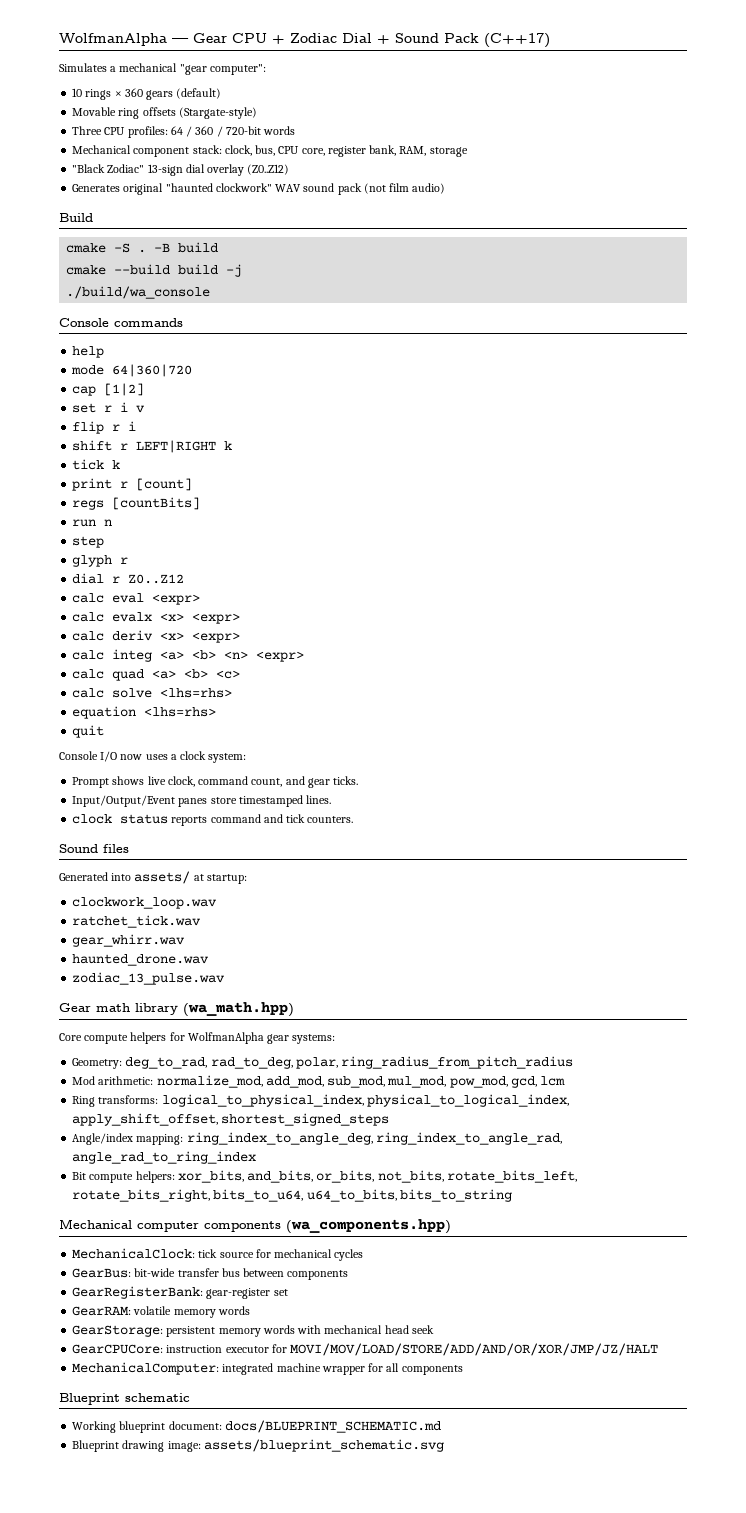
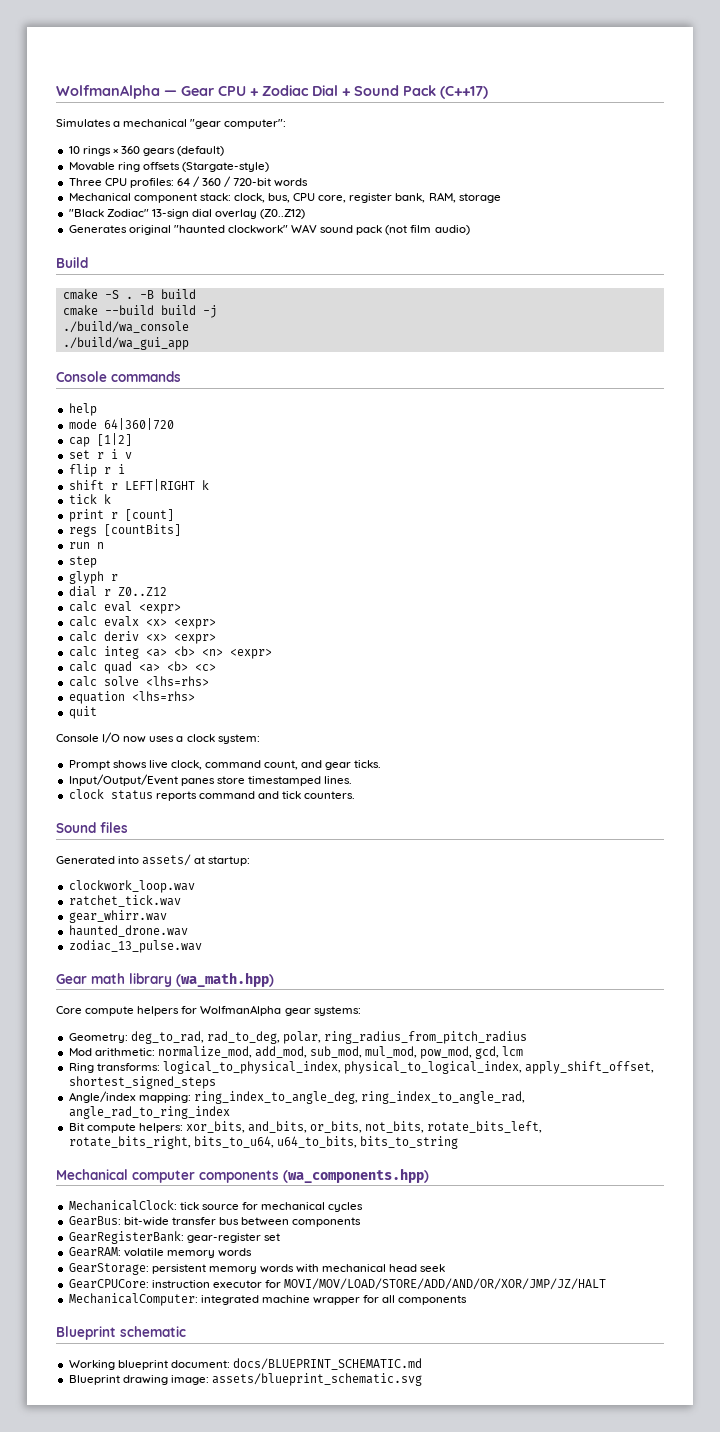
+ ./build/wa_gui_app

